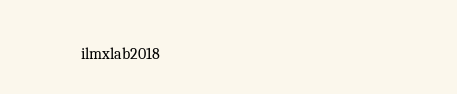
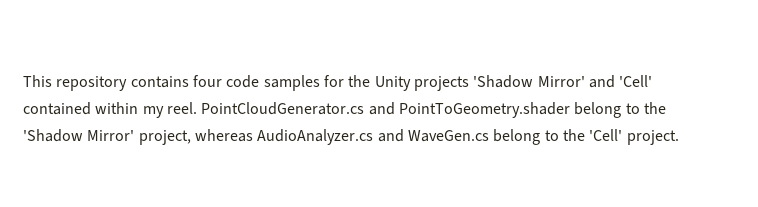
- ilmxlab2018
+ This repository contains four code samples for the Unity projects 'Shadow Mirror' and 'Cell' contained within my reel. PointCloudGenerator.cs and PointToGeometry.shader belong to the 'Shadow Mirror' project, whereas AudioAnalyzer.cs and WaveGen.cs belong to the 'Cell' project.

